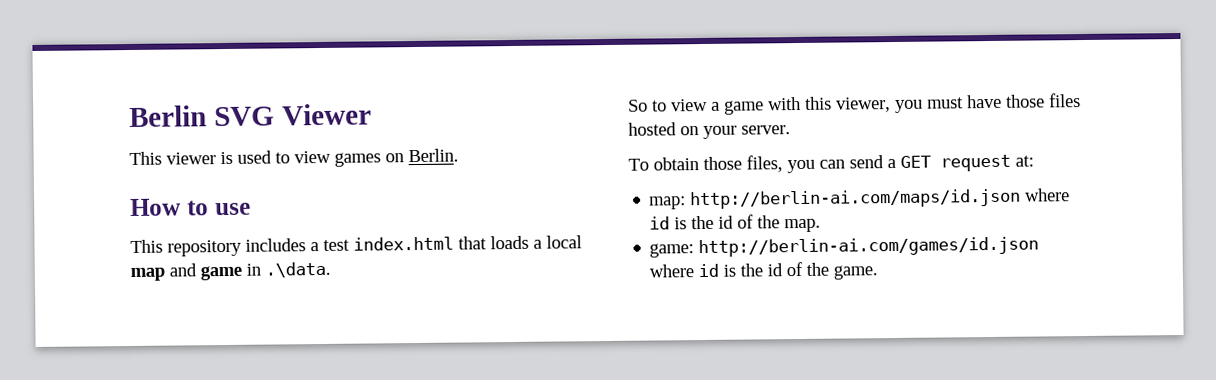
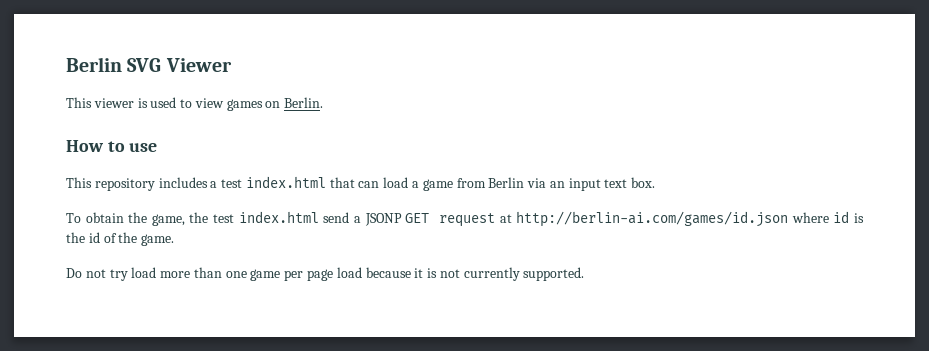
- This repository includes a test index.html that loads a local map and game in .\data.
- So to view a game with this viewer, you must have those files hosted on your server.
- To obtain those files, you can send a GET request at:
- map: http://berlin-ai.com/maps/id.json where id is the id of the map.
- game: http://berlin-ai.com/games/id.json where id is the id of the game.
+ This repository includes a test index.html that can load a game from Berlin via an input text box.
+ To obtain the game, the test index.html send a JSONP GET request at http://berlin-ai.com/games/id.json where id is the id of the game.
+ Do not try load more than one game per page load because it is not currently supported.

